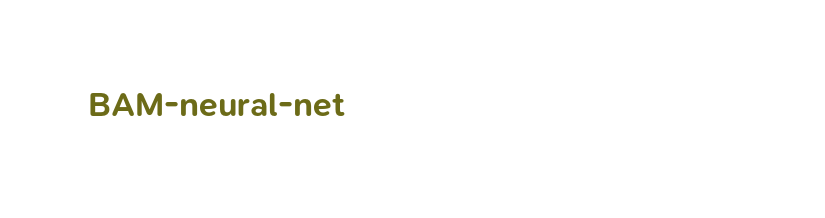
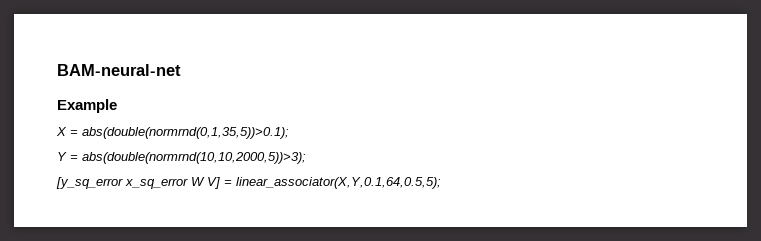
+ Example
+ X = abs(double(normrnd(0,1,35,5))>0.1);
+ Y = abs(double(normrnd(10,10,2000,5))>3);
+ [y_sq_error x_sq_error W V] = linear_associator(X,Y,0.1,64,0.5,5);

